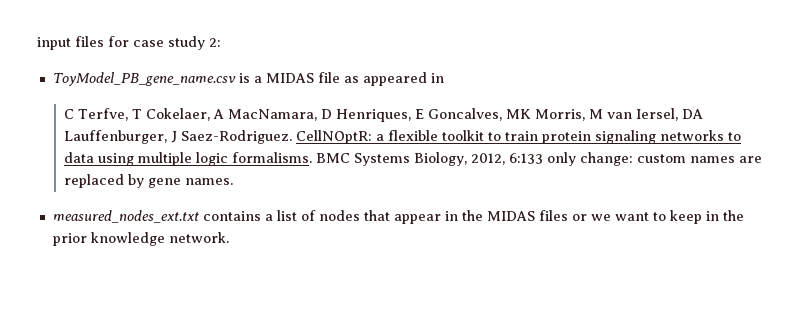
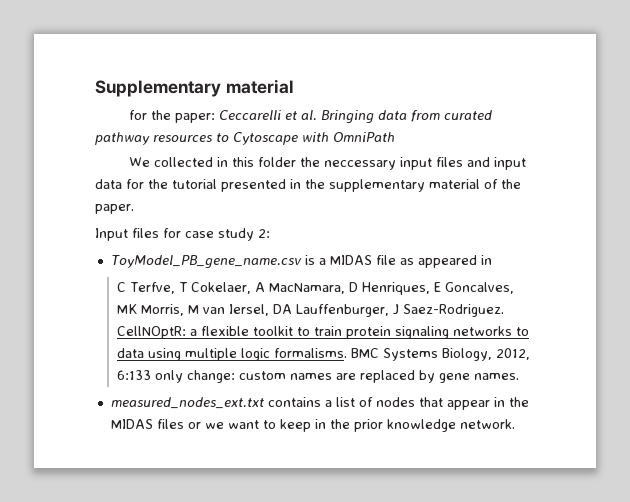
- input files for case study 2:
+ Supplementary material
+ for the paper: Ceccarelli et al. Bringing data from curated pathway resources to Cytoscape with OmniPath
+ We collected in this folder the neccessary input files and input data for the tutorial presented in the supplementary material of the paper.
+ Input files for case study 2:

